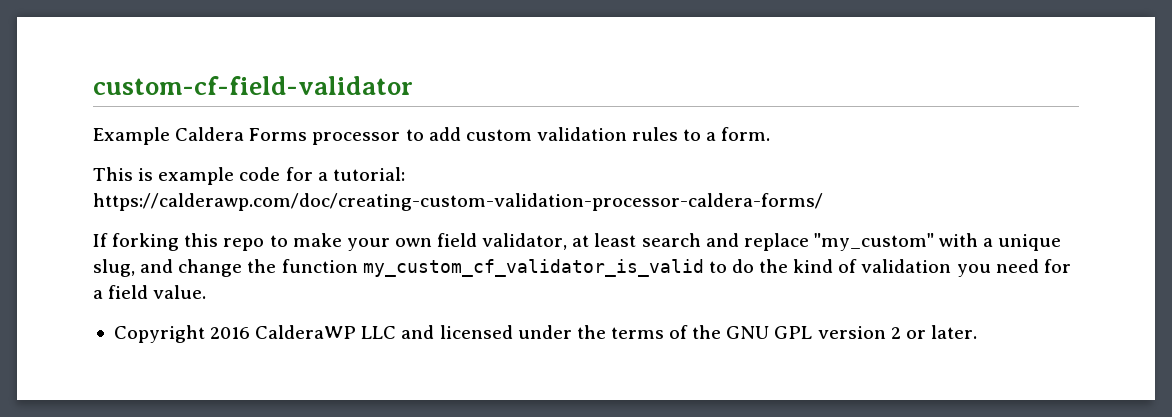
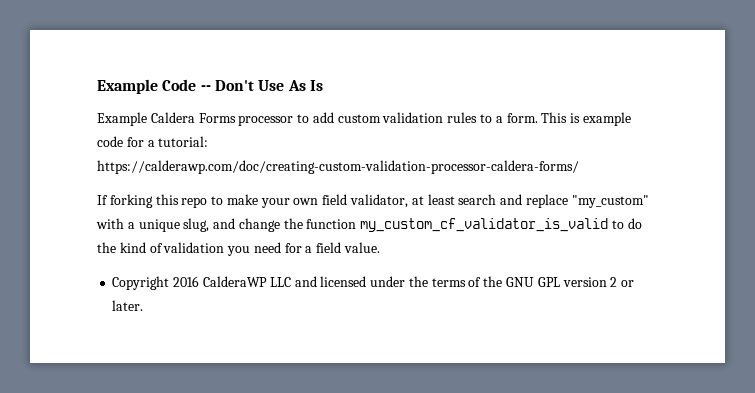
- custom-cf-field-validator
+ Example Code -- Don't Use As Is
- Example Caldera Forms processor to add custom validation rules to a form.
- This is example code for a tutorial: https://calderawp.com/doc/creating-custom-validation-processor-caldera-forms/
+ Example Caldera Forms processor to add custom validation rules to a form. This is example code for a tutorial: https://calderawp.com/doc/creating-custom-validation-processor-caldera-forms/

